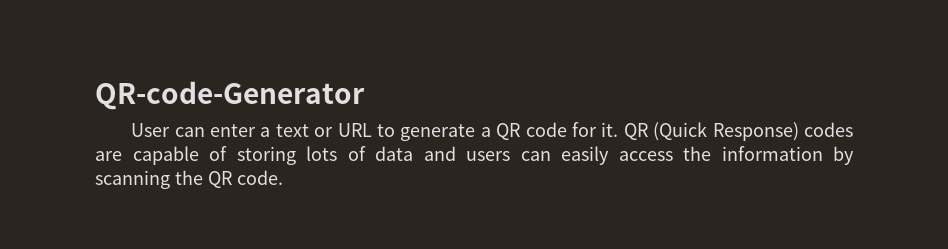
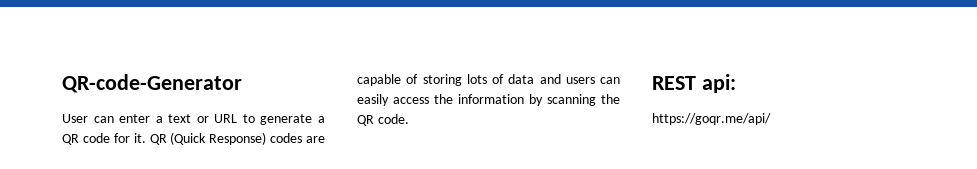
+ REST api:
+ https://goqr.me/api/

